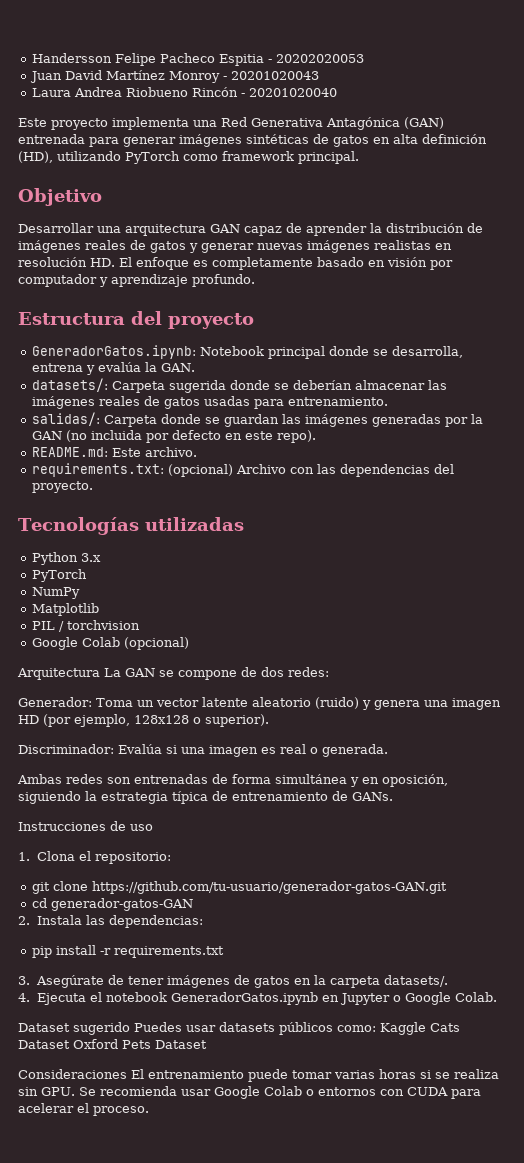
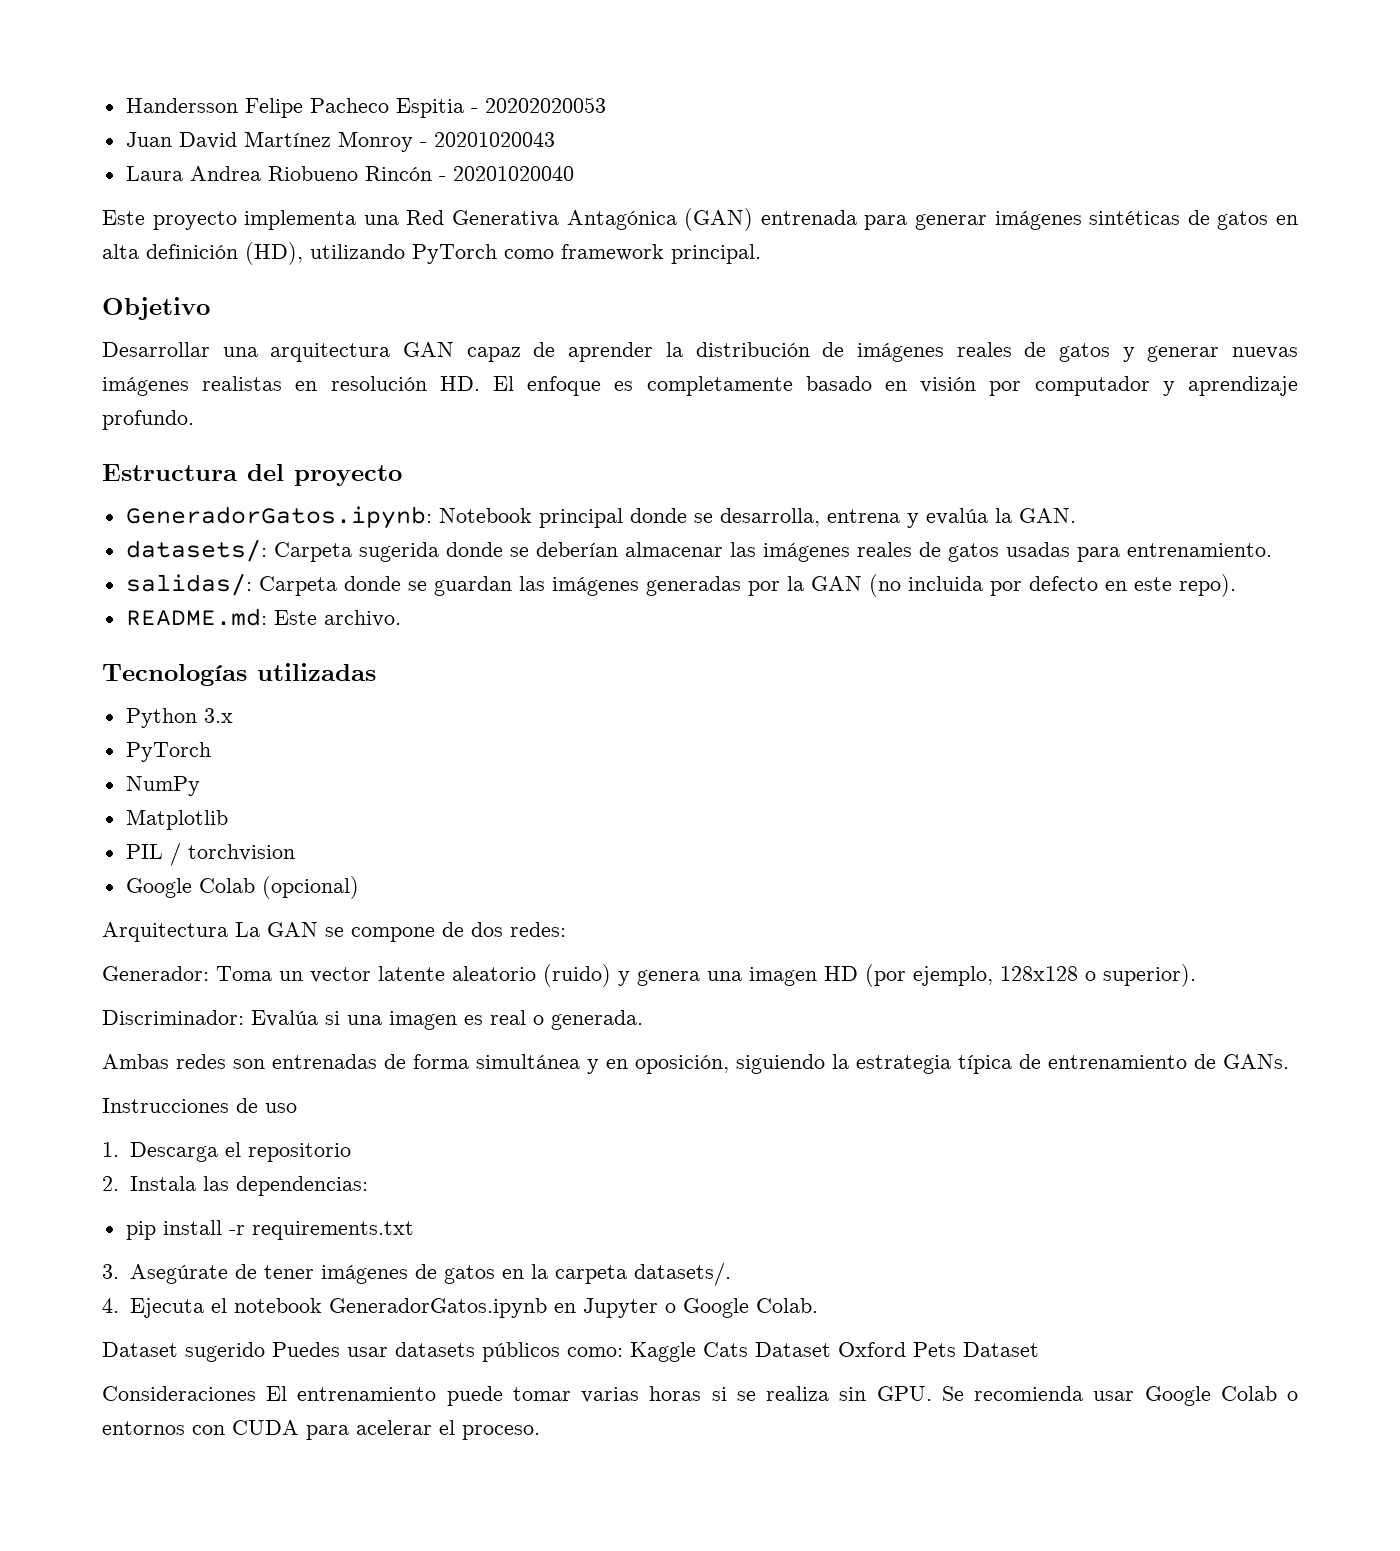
- requirements.txt: (opcional) Archivo con las dependencias del proyecto.
- 1. Clona el repositorio:
- git clone https://github.com/tu-usuario/generador-gatos-GAN.git
- cd generador-gatos-GAN
+ 1. Descarga el repositorio

